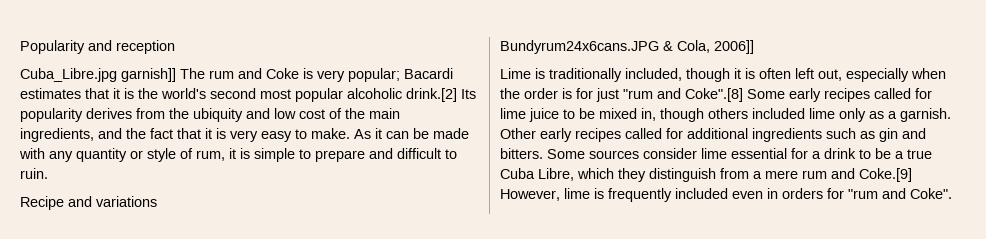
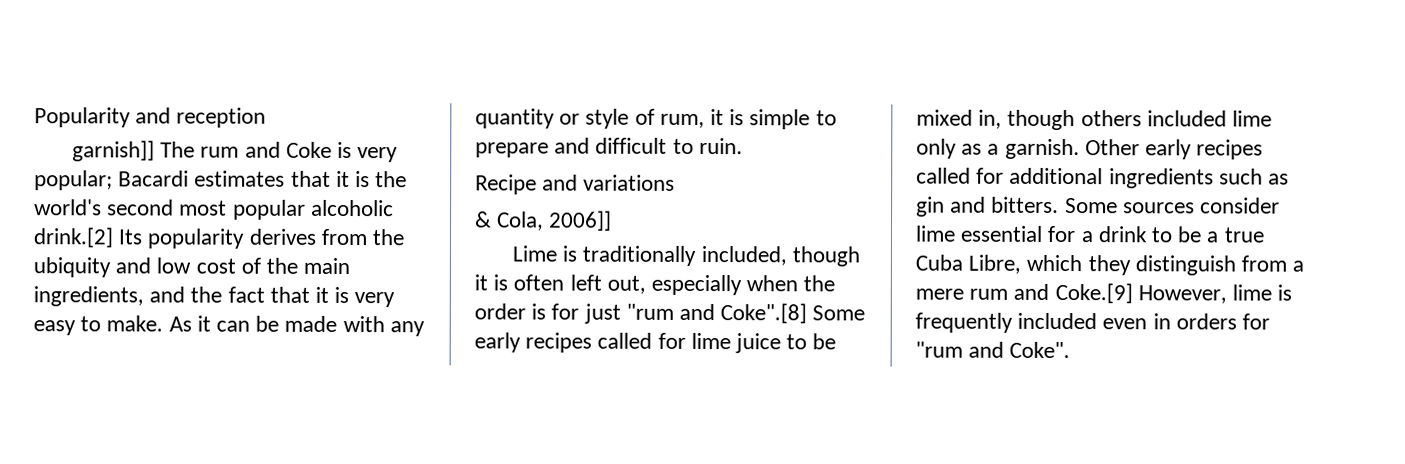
- Cuba_Libre.jpg garnish]] The rum and Coke is very popular; Bacardi estimates that it is the world's second most popular alcoholic drink.[2] Its popularity derives from the ubiquity and low cost of the main ingredients, and the fact that it is very easy to make.
+ garnish]] The rum and Coke is very popular; Bacardi estimates that it is the world's second most popular alcoholic drink.[2] Its popularity derives from the ubiquity and low cost of the main ingredients, and the fact that it is very easy to make.
- Bundyrum24x6cans.JPG & Cola, 2006]]
+ & Cola, 2006]]

